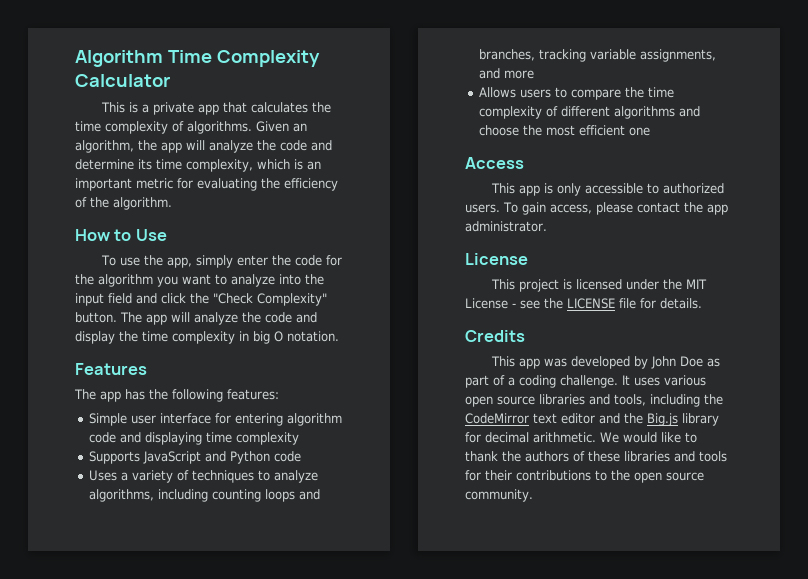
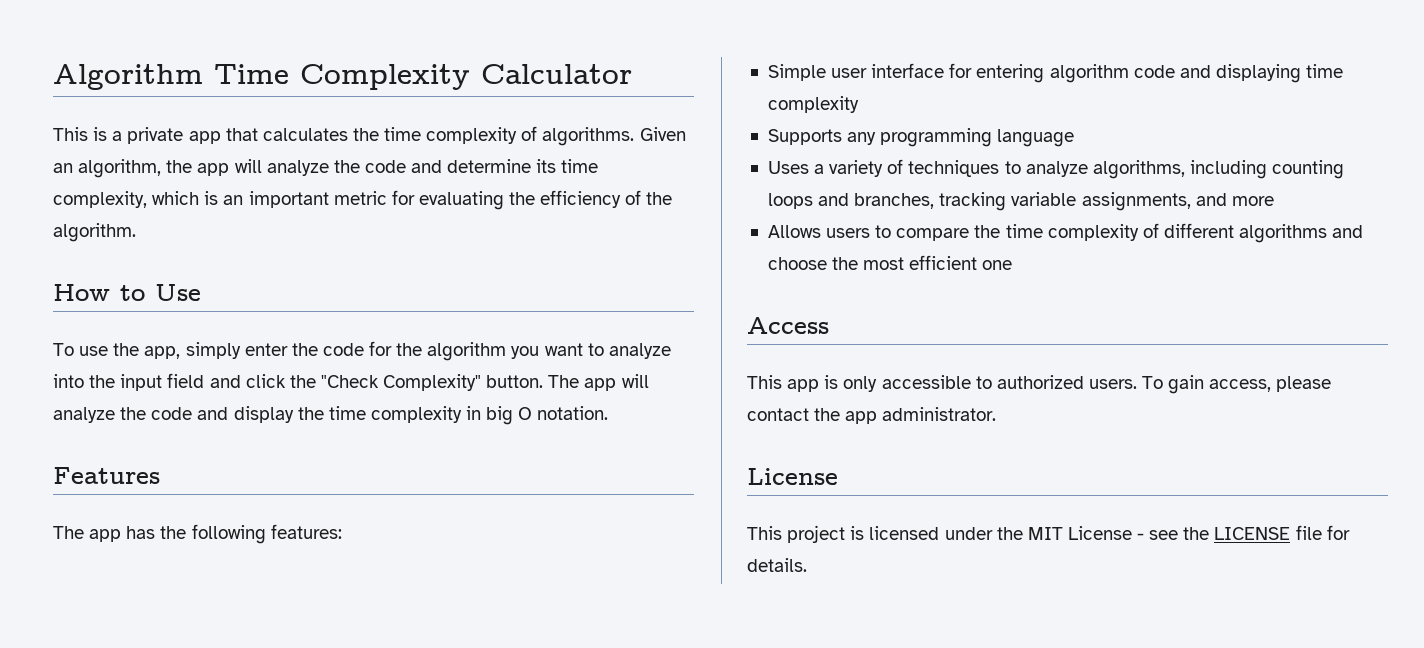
- Supports JavaScript and Python code
+ Supports any programming language
- Credits
- This app was developed by John Doe as part of a coding challenge. It uses various open source libraries and tools, including the CodeMirror text editor and the Big.js library for decimal arithmetic. We would like to thank the authors of these libraries and tools for their contributions to the open source community.

